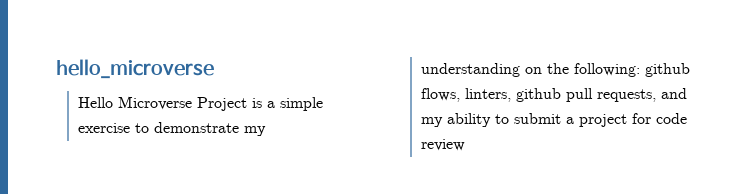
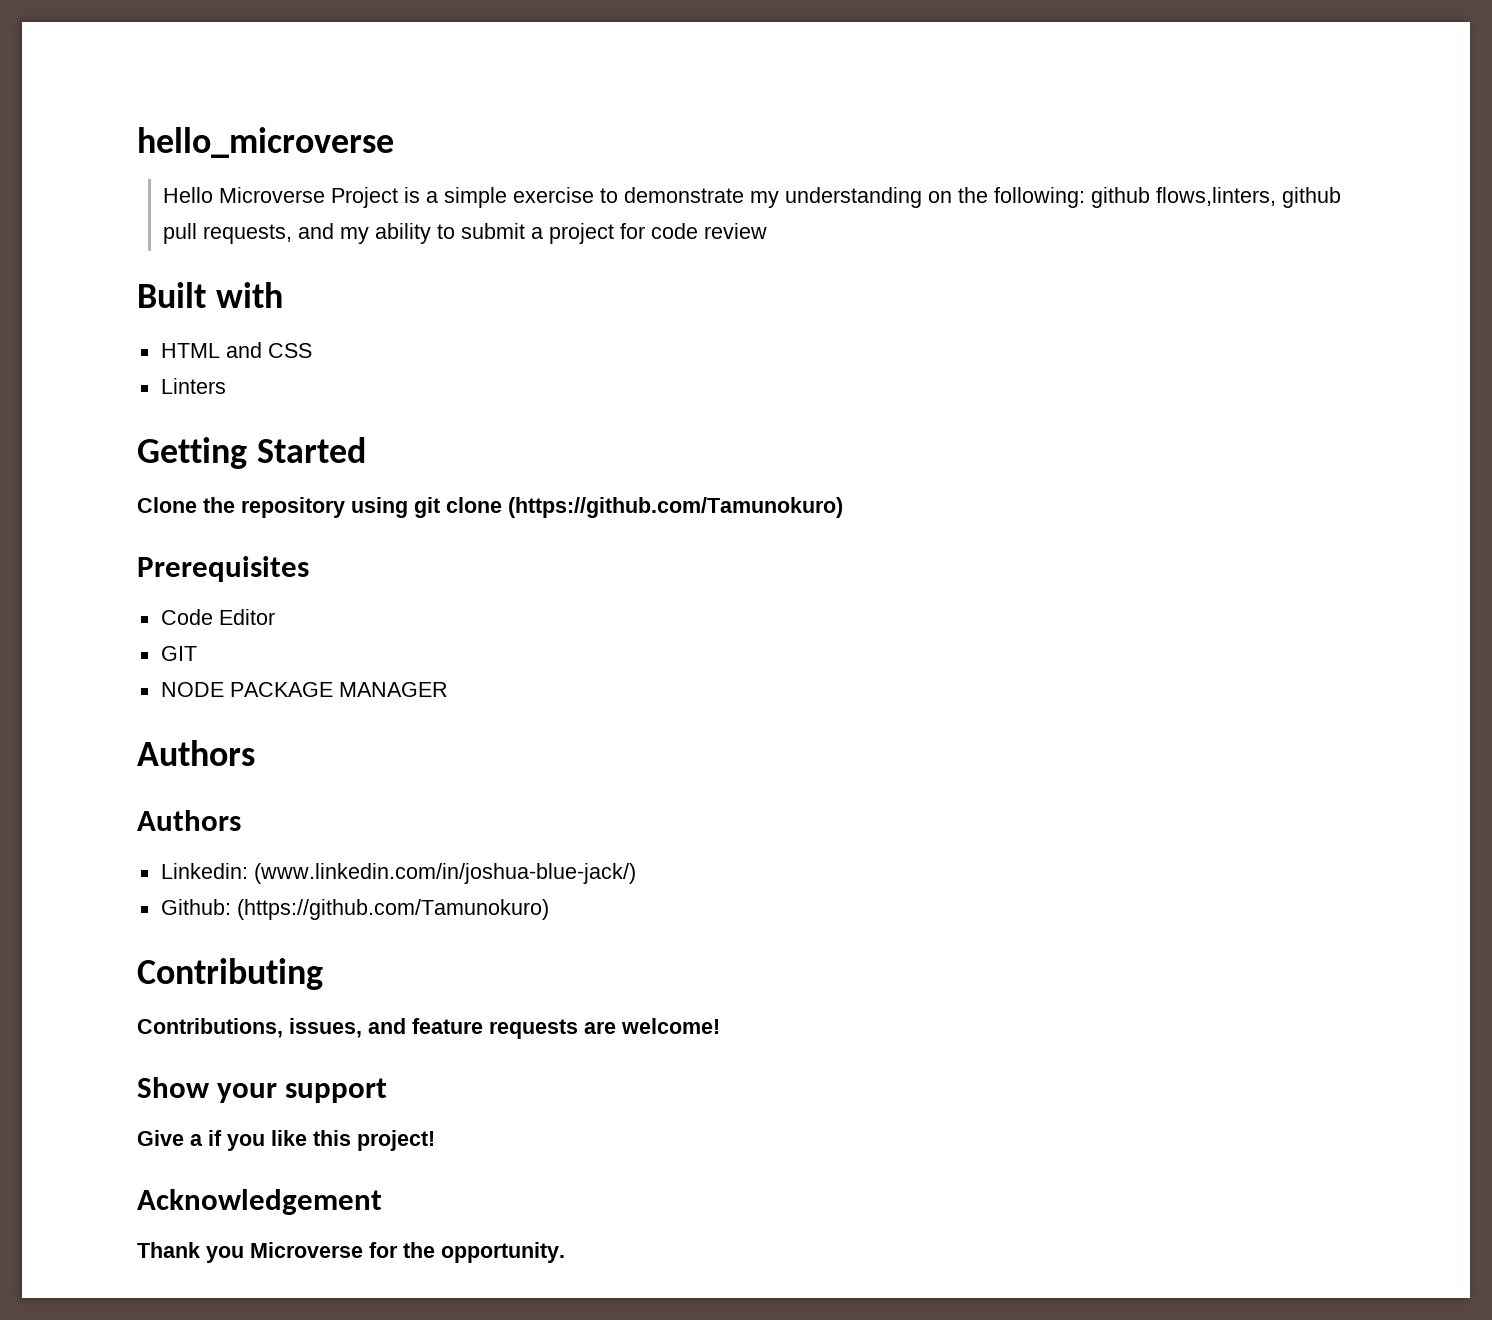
- Hello Microverse Project is a simple exercise to demonstrate my understanding on the following: github flows, linters, github pull requests, and my ability to submit a project for code review
+ Hello Microverse Project is a simple exercise to demonstrate my understanding on the following: github flows,linters, github pull requests, and my ability to submit a project for code review
+ Built with
+ HTML and CSS
+ Linters
+ Getting Started
+ Clone the repository using git clone (https://github.com/Tamunokuro)
+ Prerequisites
+ Code Editor
+ GIT
+ NODE PACKAGE MANAGER
+ Authors
+ Authors
+ Linkedin: (www.linkedin.com/in/joshua-blue-jack/)
+ Github: (https://github.com/Tamunokuro)
+ Contributing
+ Contributions, issues, and feature requests are welcome!
+ Show your support
+ Give a if you like this project!
+ Acknowledgement
+ Thank you Microverse for the opportunity.

